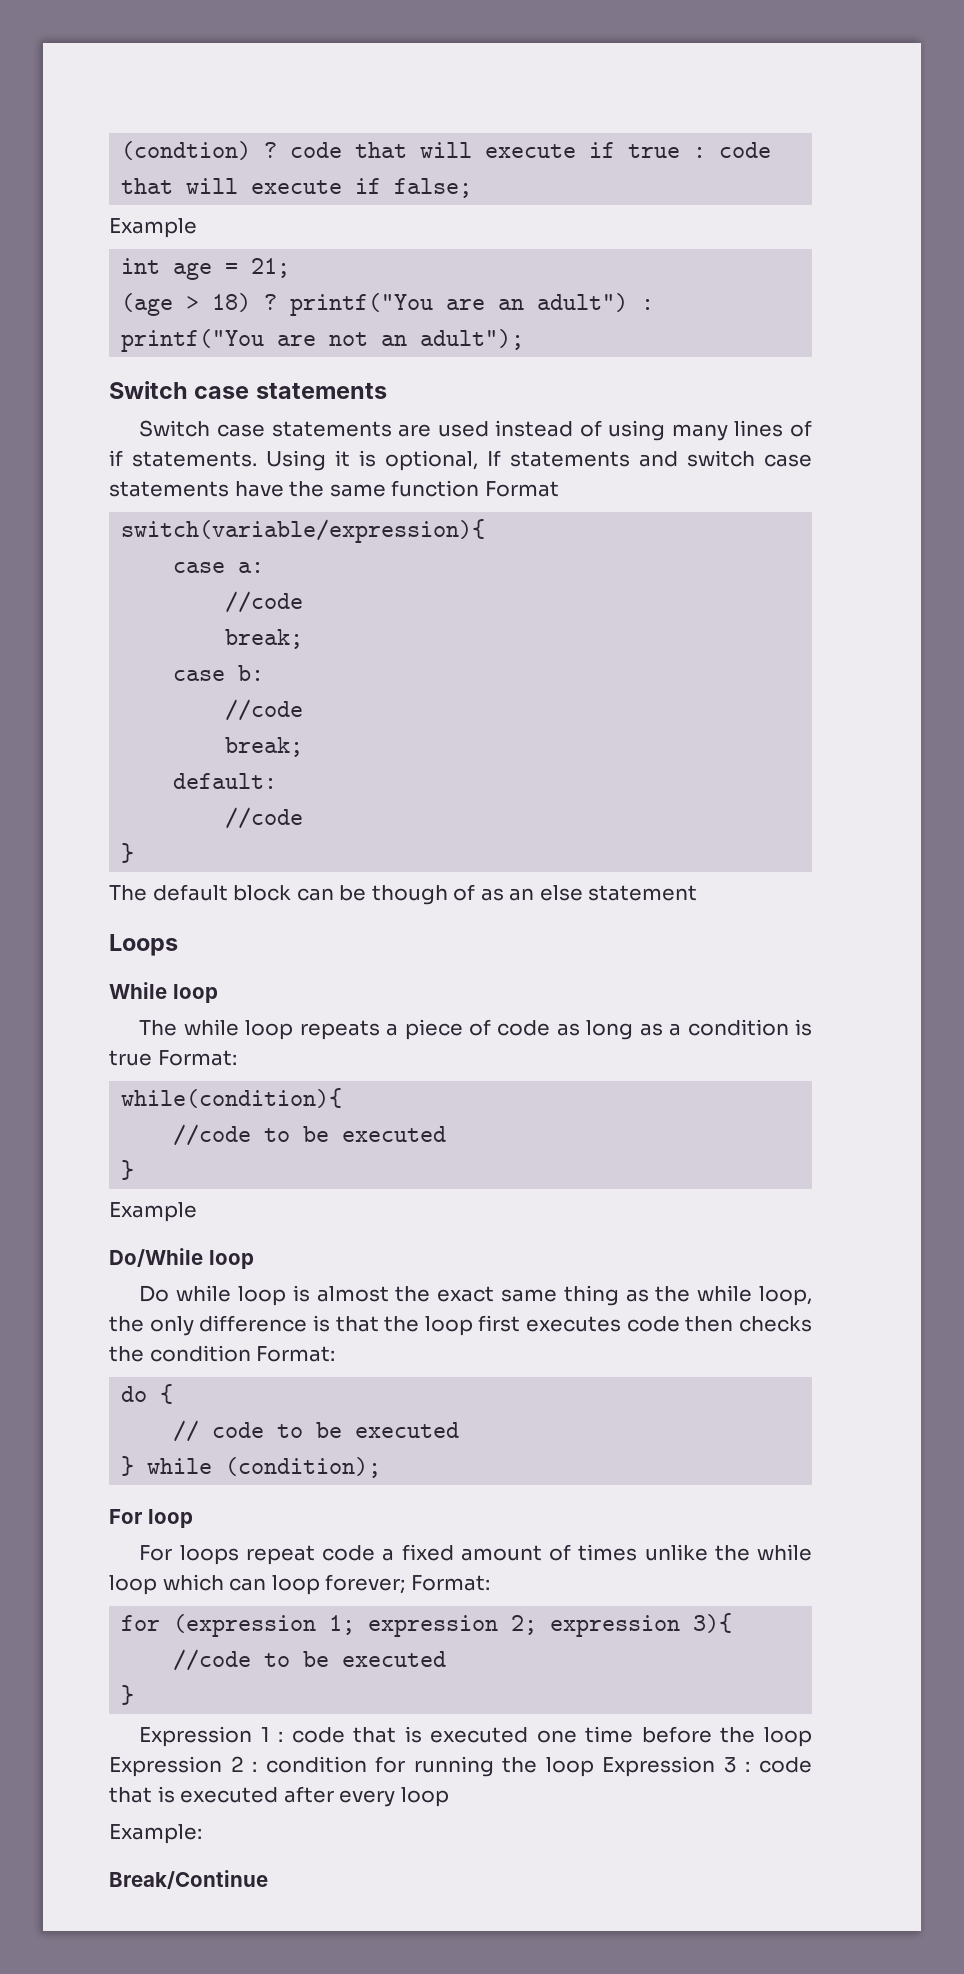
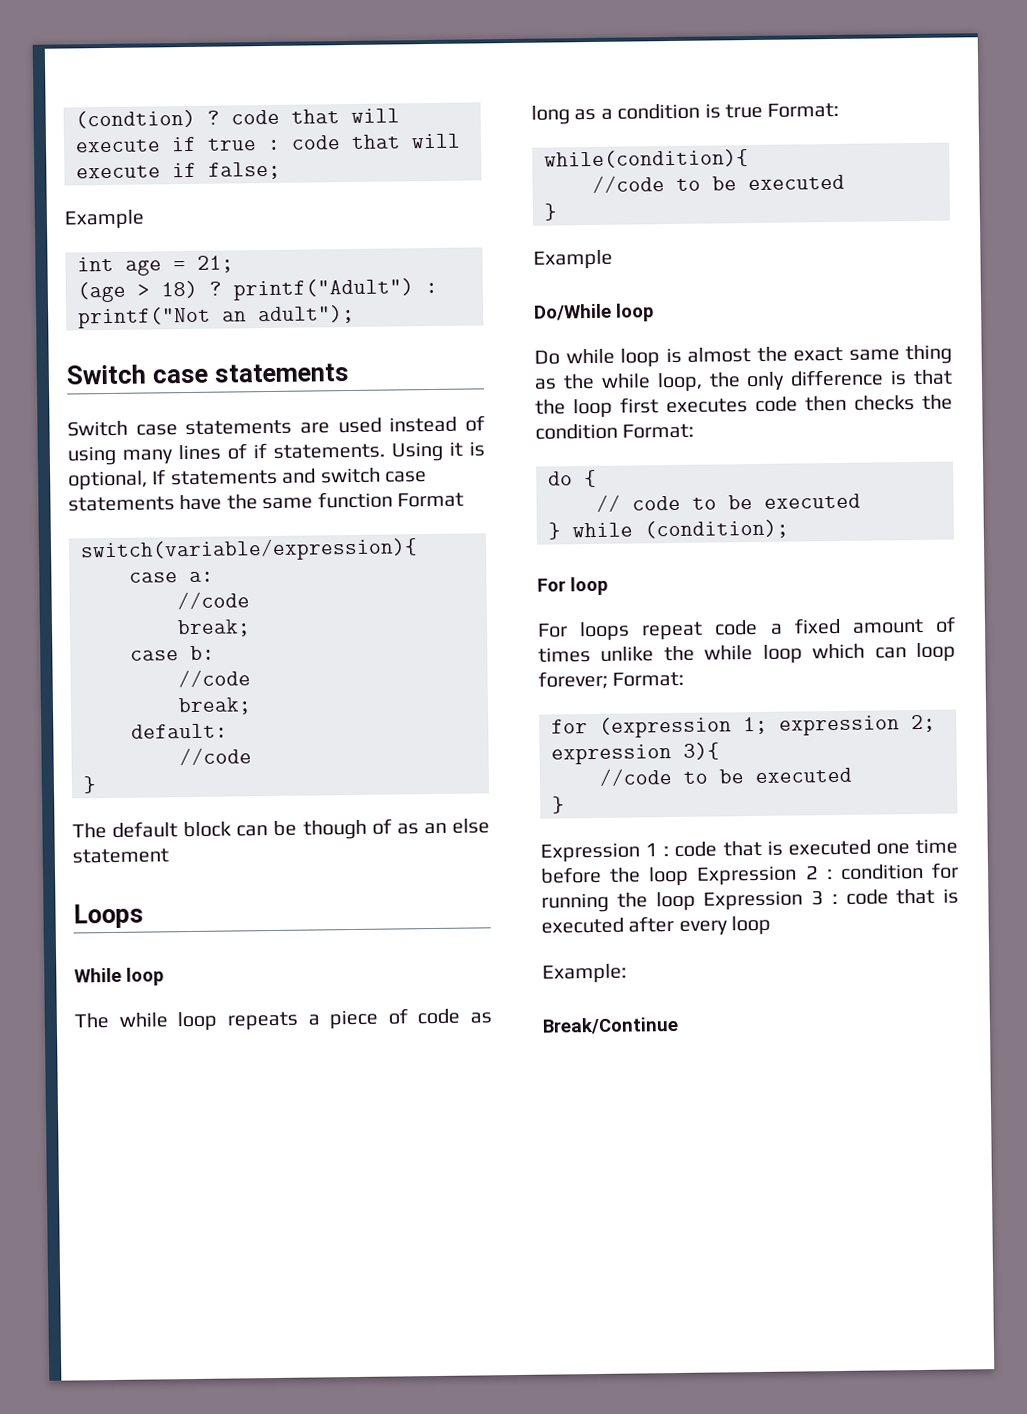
- (age > 18) ? printf("You are an adult") : printf("You are not an adult");
+ (age > 18) ? printf("Adult") : printf("Not an adult");

